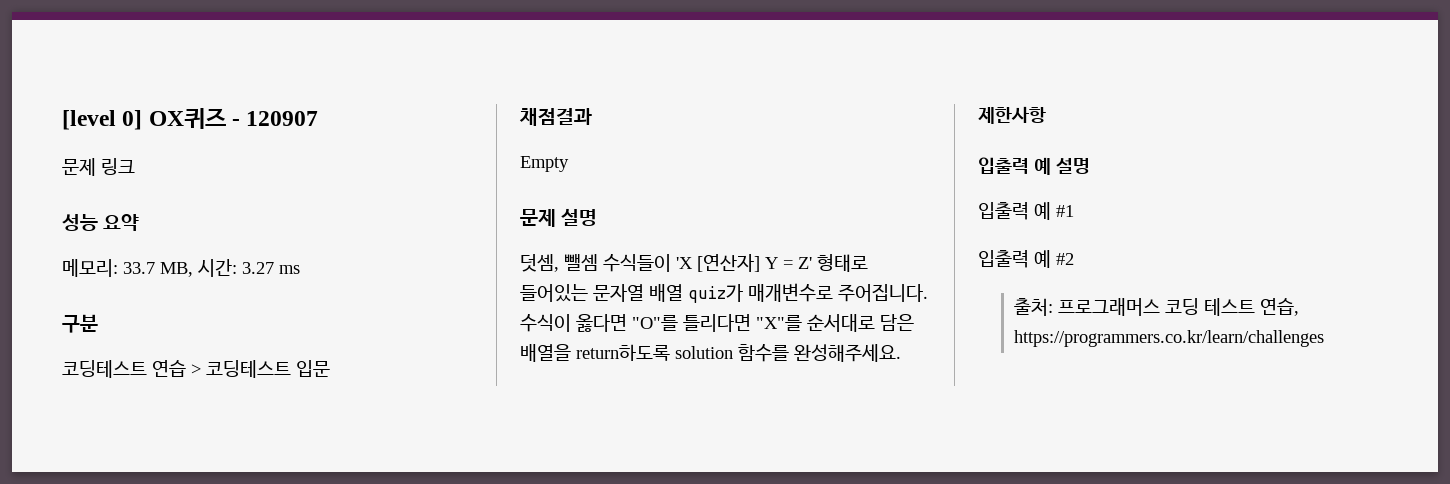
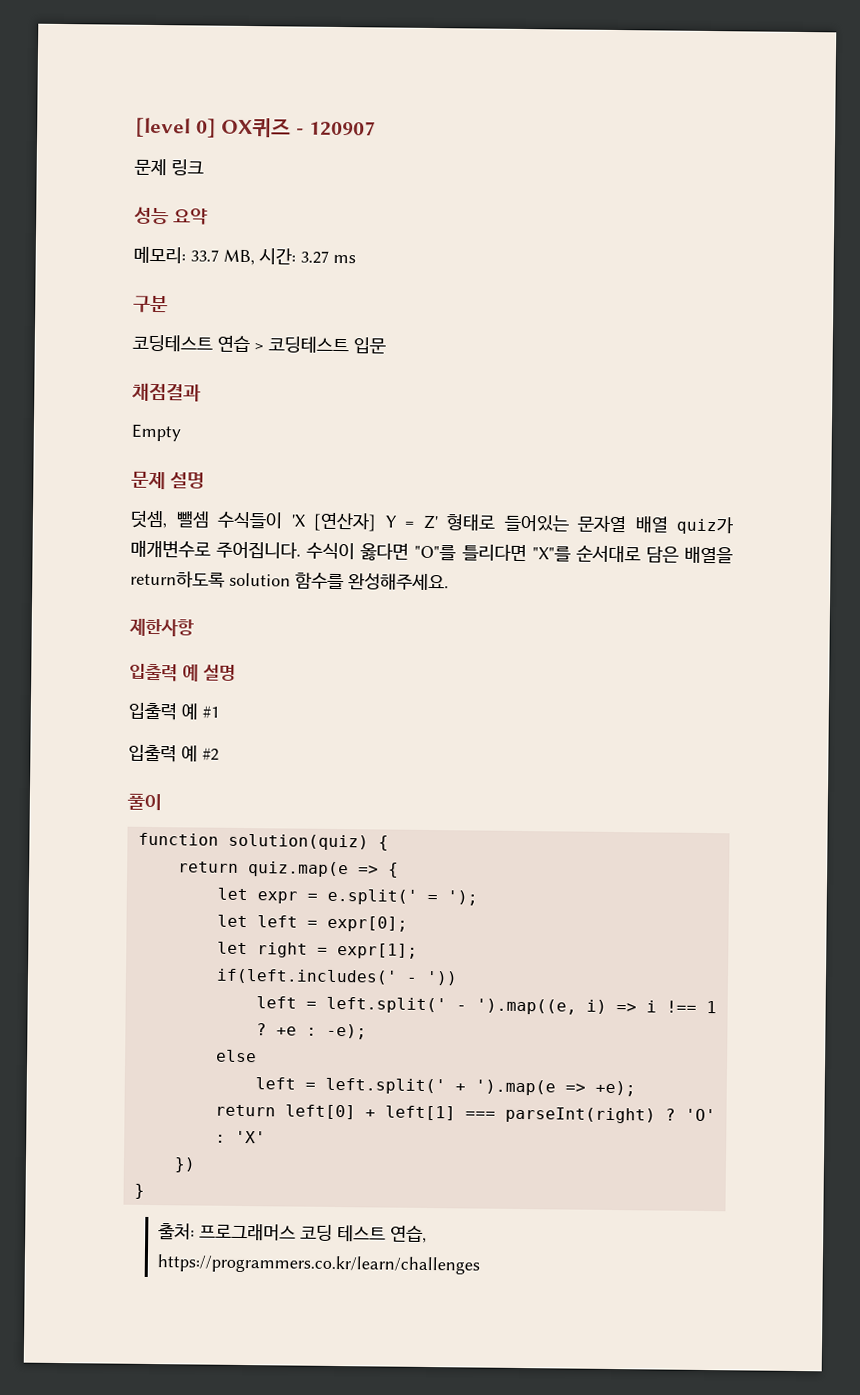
+ 풀이
+ function solution(quiz) {
+ return quiz.map(e => {
+ let expr = e.split(' = ');
+ let left = expr[0];
+ let right = expr[1];
+ if(left.includes(' - '))
+ left = left.split(' - ').map((e, i) => i !== 1 ? +e : -e);
+ else
+ left = left.split(' + ').map(e => +e);
+ return left[0] + left[1] === parseInt(right) ? 'O' : 'X'
+ })
+ }

